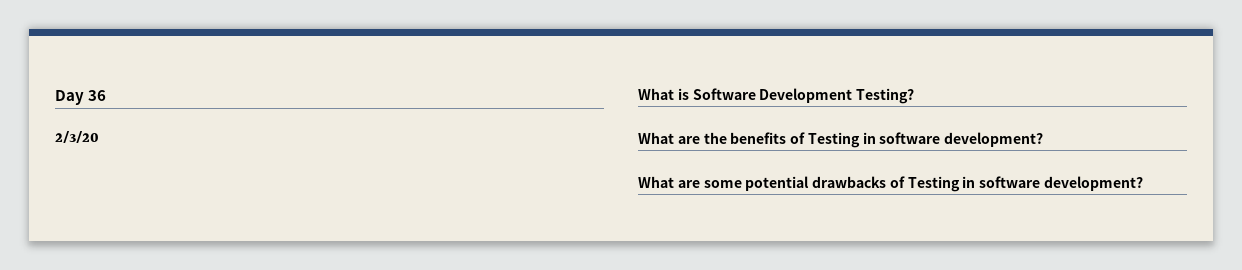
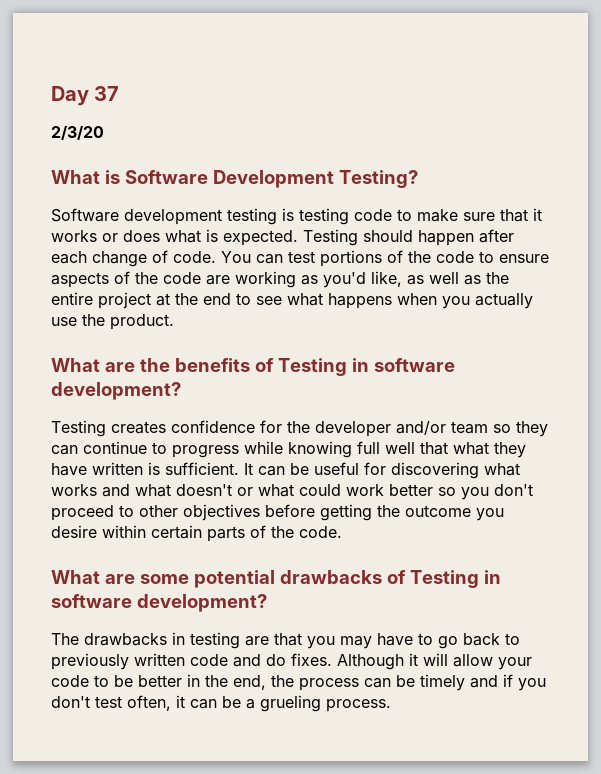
- Day 36
+ Day 37
+ Software development testing is testing code to make sure that it works or does what is expected. Testing should happen after each change of code. You can test portions of the code to ensure aspects of the code are working as you'd like, as well as the entire project at the end to see what happens when you actually use the product.
+ Testing creates confidence for the developer and/or team so they can continue to progress while knowing full well that what they have written is sufficient. It can be useful for discovering what works and what doesn't or what could work better so you don't proceed to other objectives before getting the outcome you desire within certain parts of the code.
+ The drawbacks in testing are that you may have to go back to previously written code and do fixes. Although it will allow your code to be better in the end, the process can be timely and if you don't test often, it can be a grueling process.

